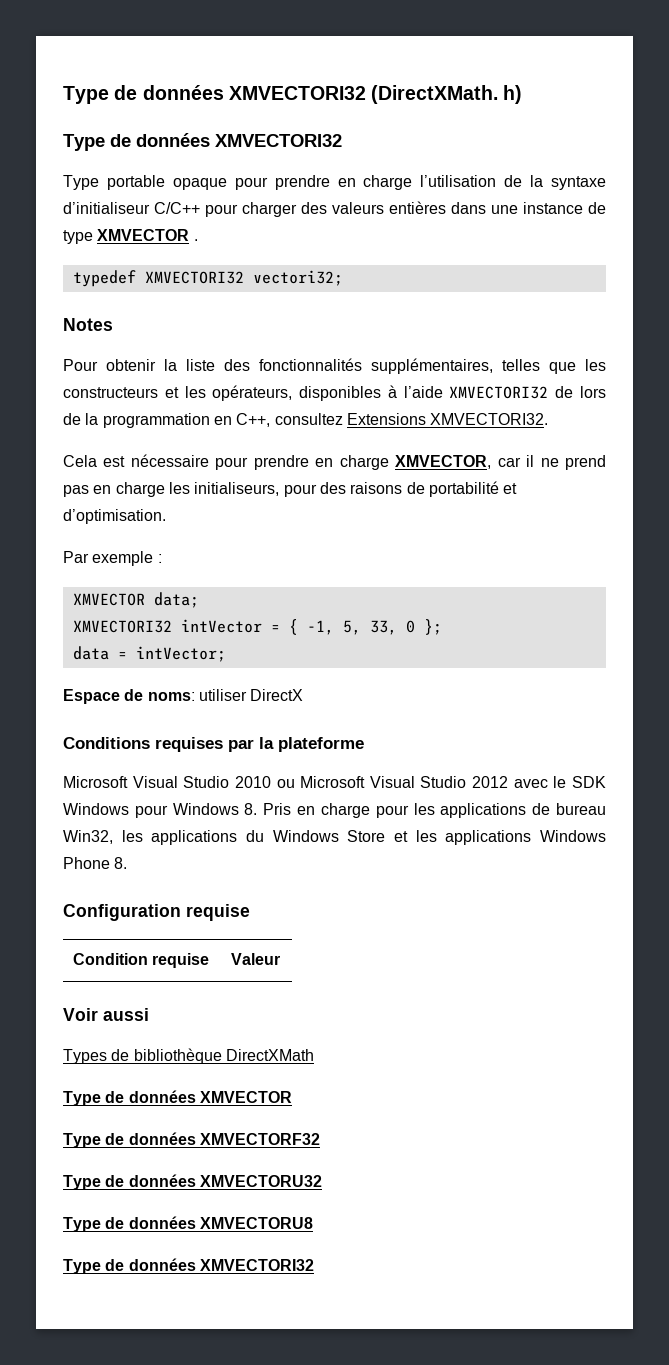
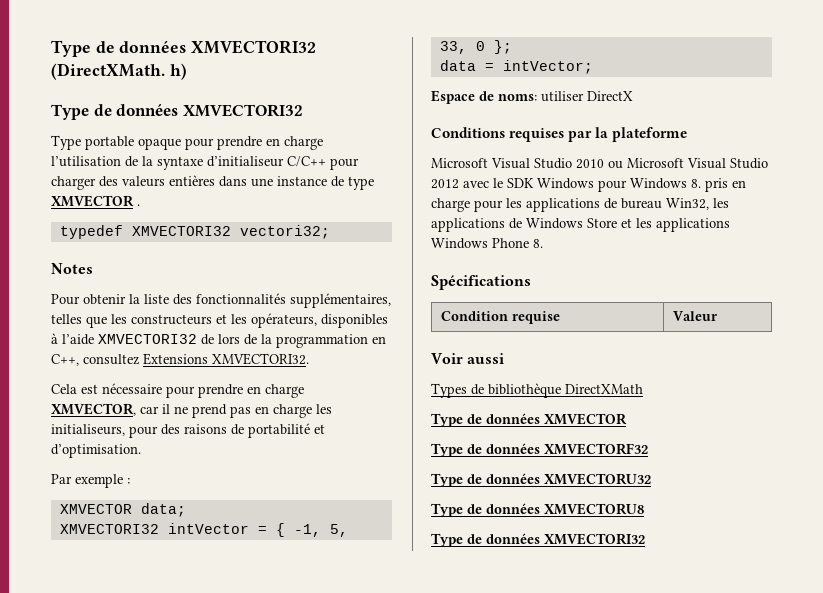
- Microsoft Visual Studio 2010 ou Microsoft Visual Studio 2012 avec le SDK Windows pour Windows 8. Pris en charge pour les applications de bureau Win32, les applications du Windows Store et les applications Windows Phone 8.
+ Microsoft Visual Studio 2010 ou Microsoft Visual Studio 2012 avec le SDK Windows pour Windows 8. pris en charge pour les applications de bureau Win32, les applications de Windows Store et les applications Windows Phone 8.
- Configuration requise
+ Spécifications

